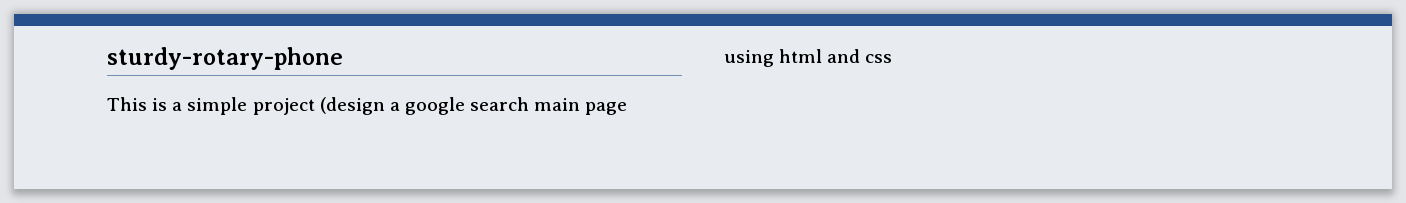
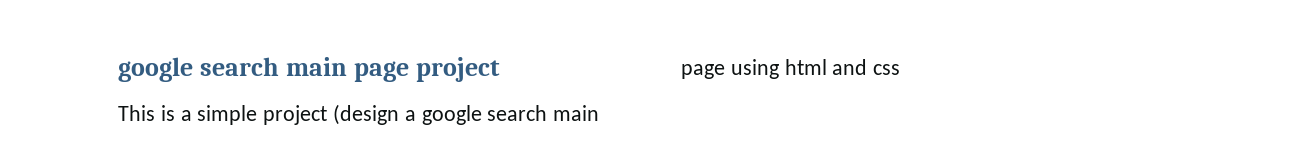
- sturdy-rotary-phone
+ google search main page project

